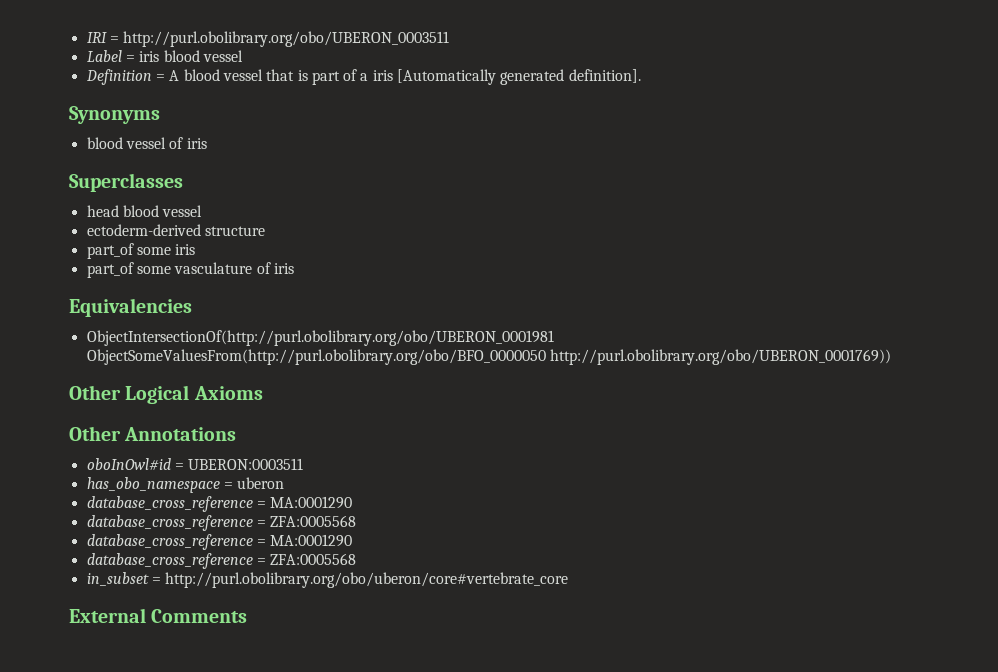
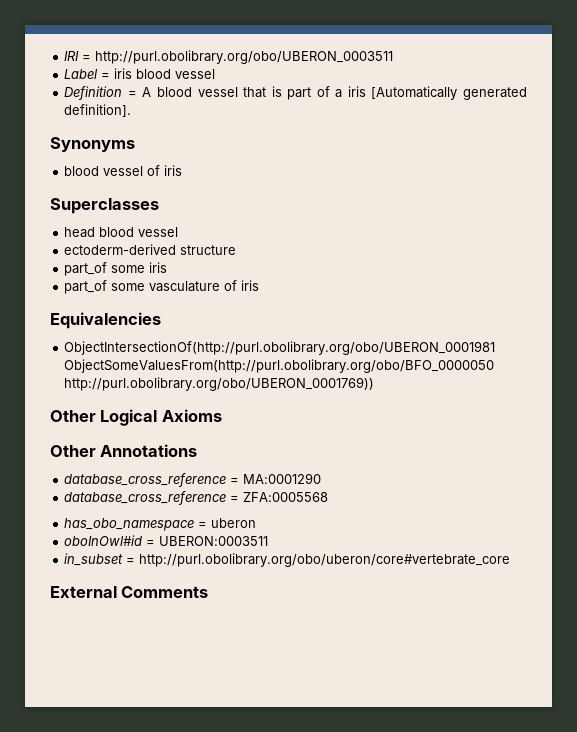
- oboInOwl#id = UBERON:0003511
- has_obo_namespace = uberon
  database_cross_reference = MA:0001290
  database_cross_reference = ZFA:0005568
- database_cross_reference = MA:0001290
- database_cross_reference = ZFA:0005568
+ has_obo_namespace = uberon
+ oboInOwl#id = UBERON:0003511

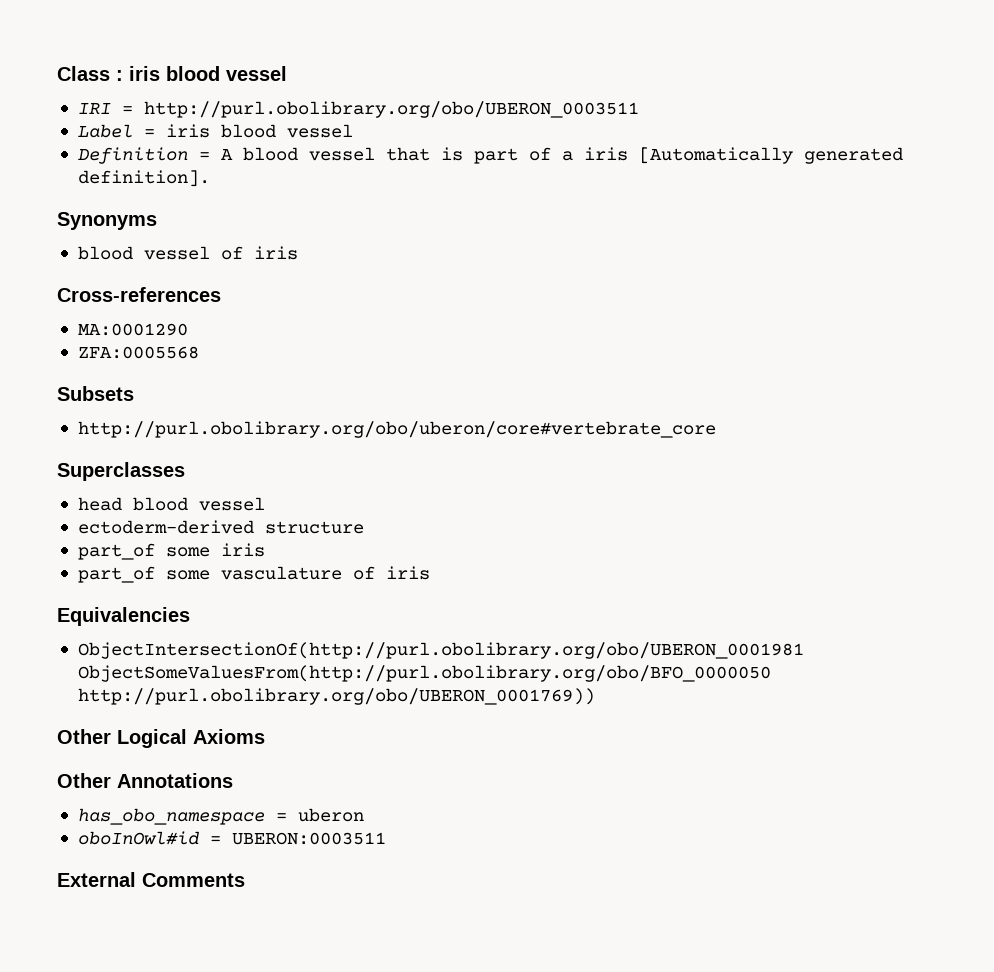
+ Class : iris blood vessel
+ Cross-references
+ MA:0001290
+ ZFA:0005568
+ Subsets
+ http://purl.obolibrary.org/obo/uberon/core#vertebrate_core
- database_cross_reference = MA:0001290
- database_cross_reference = ZFA:0005568
- in_subset = http://purl.obolibrary.org/obo/uberon/core#vertebrate_core

